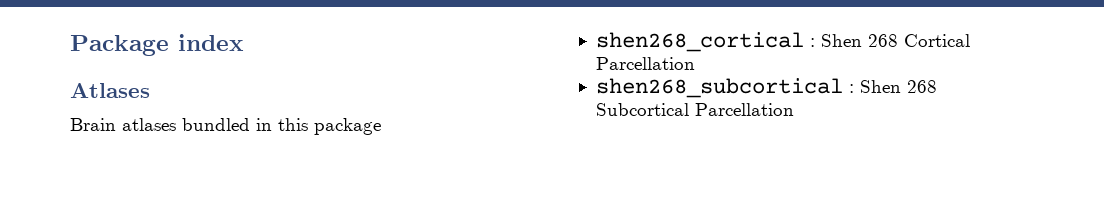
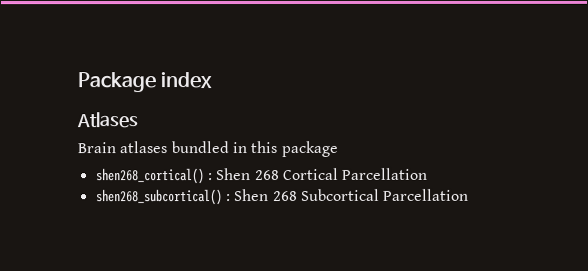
- shen268_cortical : Shen 268 Cortical Parcellation
+ shen268_cortical() : Shen 268 Cortical Parcellation
- shen268_subcortical : Shen 268 Subcortical Parcellation
+ shen268_subcortical() : Shen 268 Subcortical Parcellation

